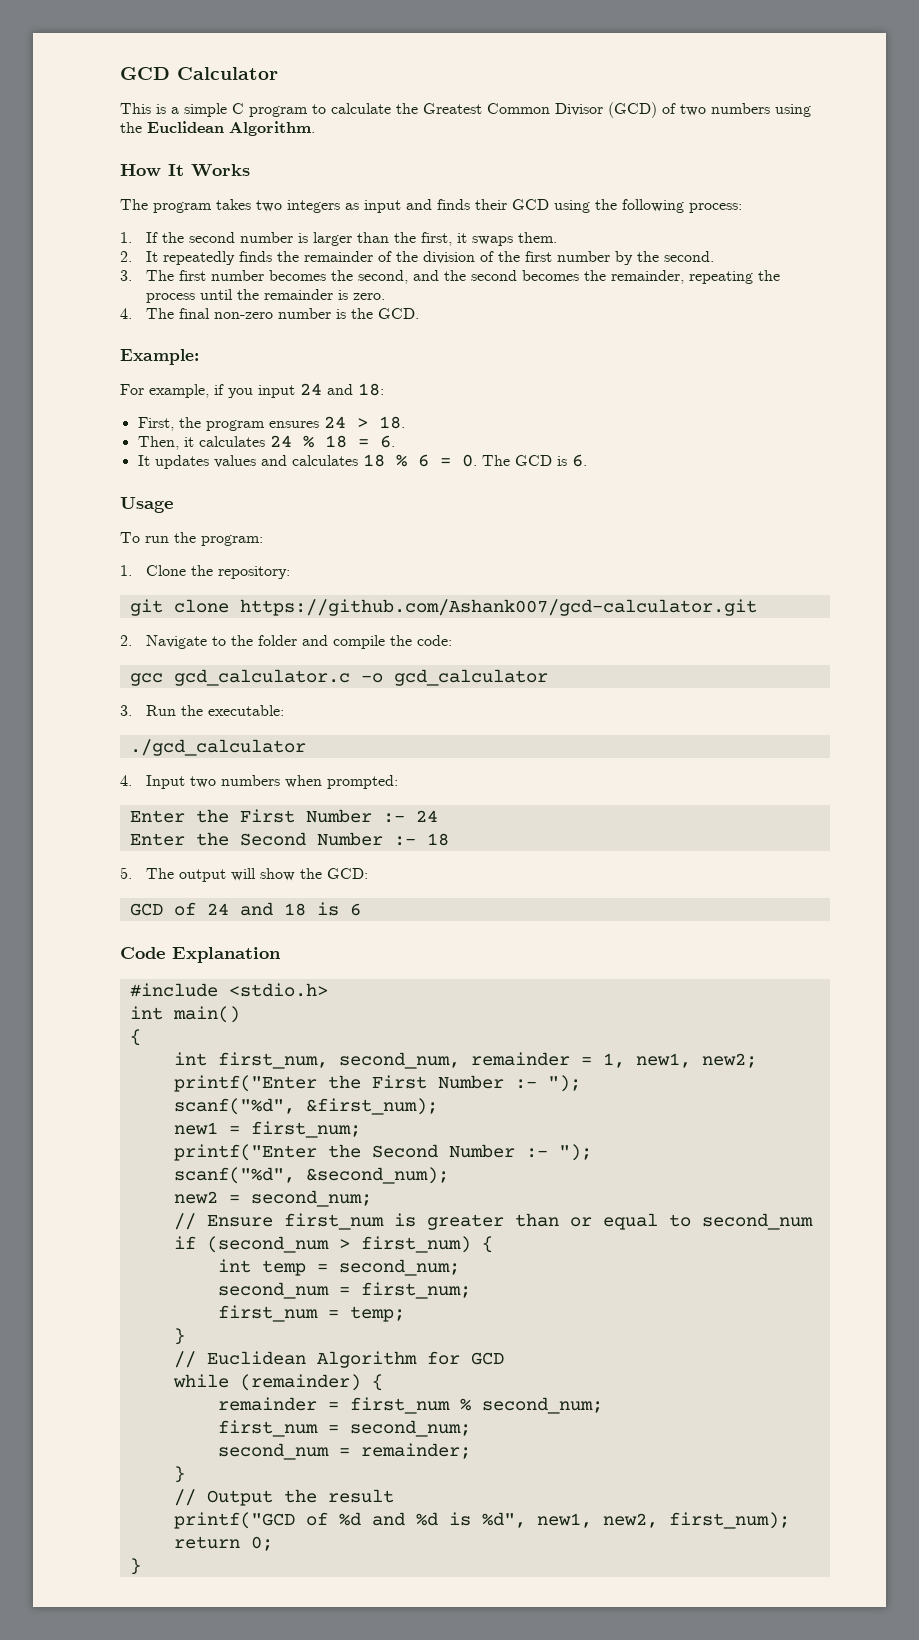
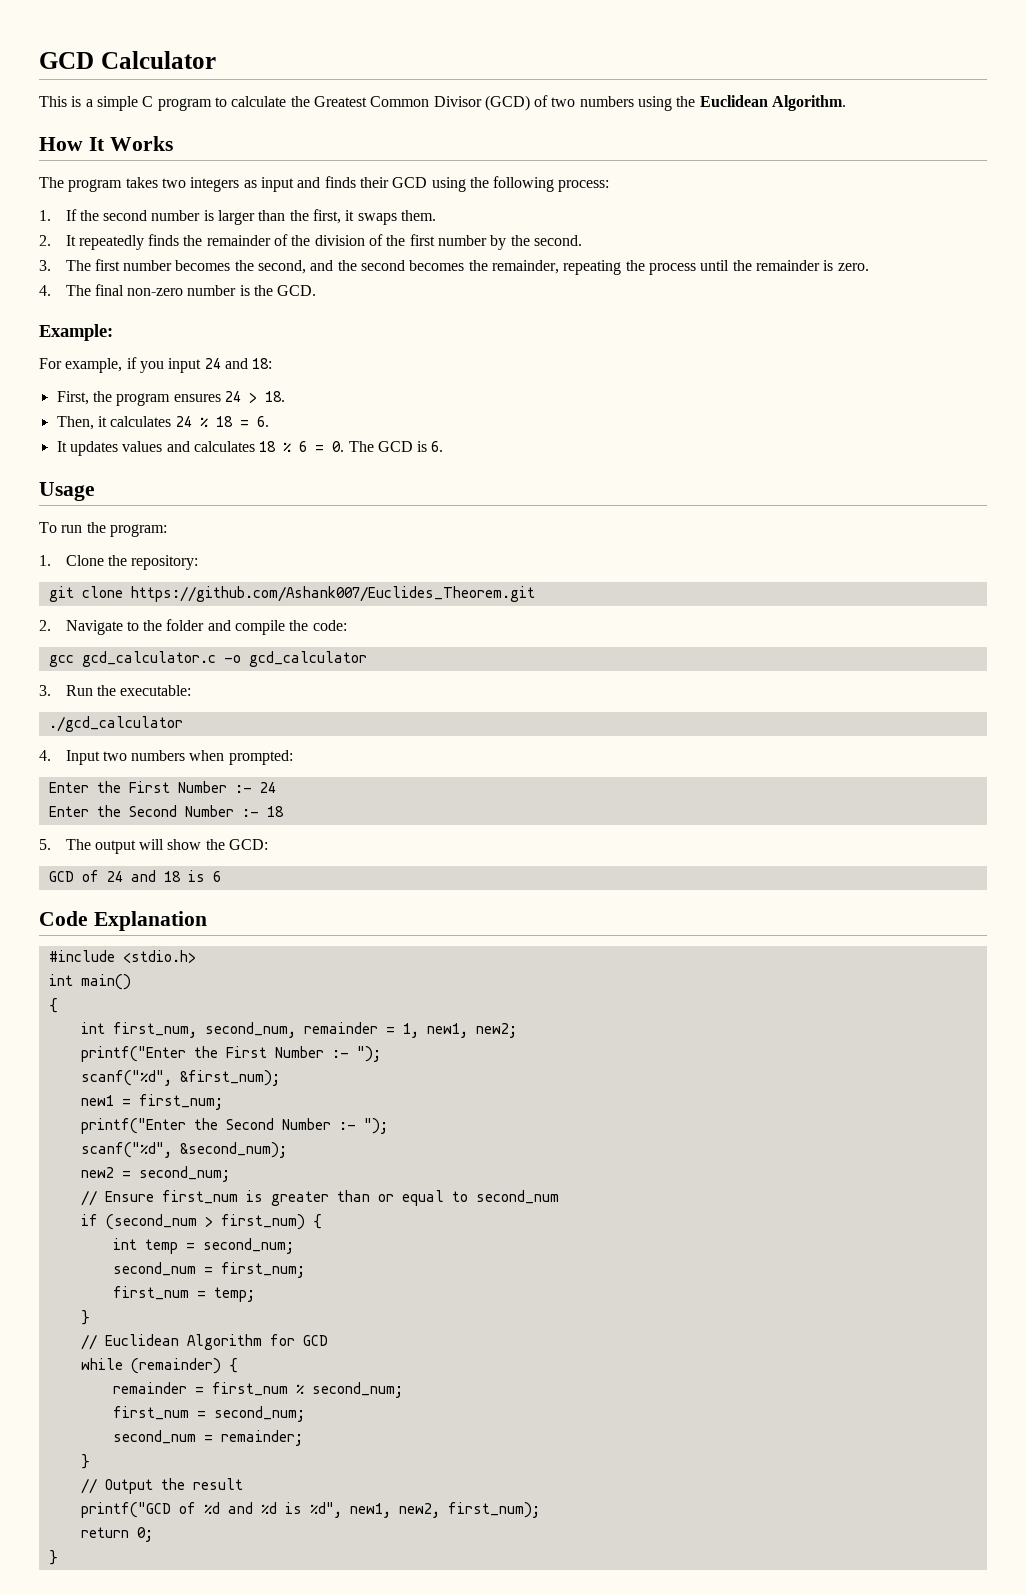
- git clone https://github.com/Ashank007/gcd-calculator.git
+ git clone https://github.com/Ashank007/Euclides_Theorem.git

